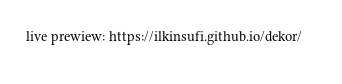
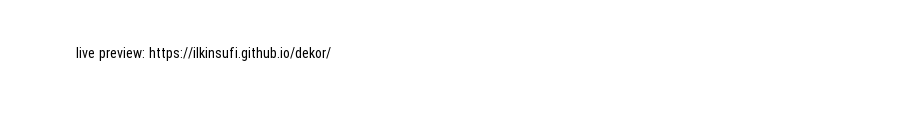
- live prewiew: https://ilkinsufi.github.io/dekor/
+ live preview: https://ilkinsufi.github.io/dekor/

